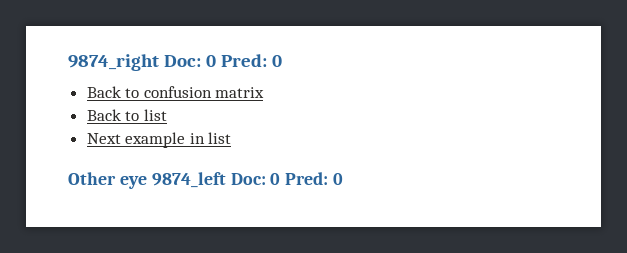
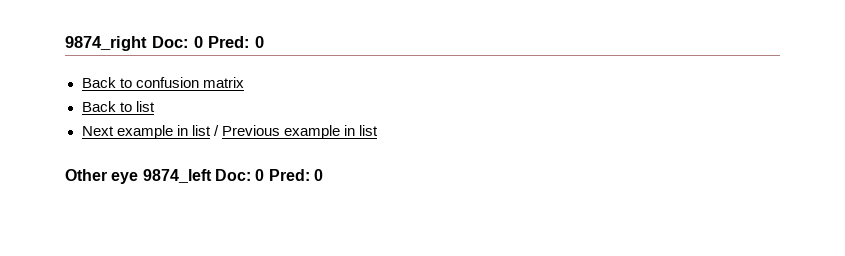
- Next example in list
+ Next example in list / Previous example in list

